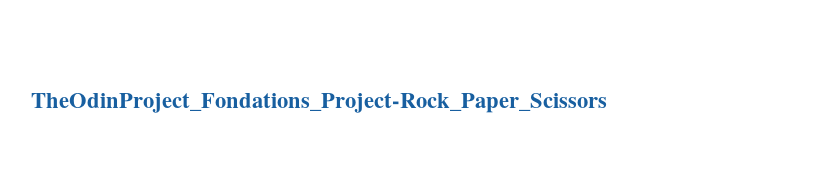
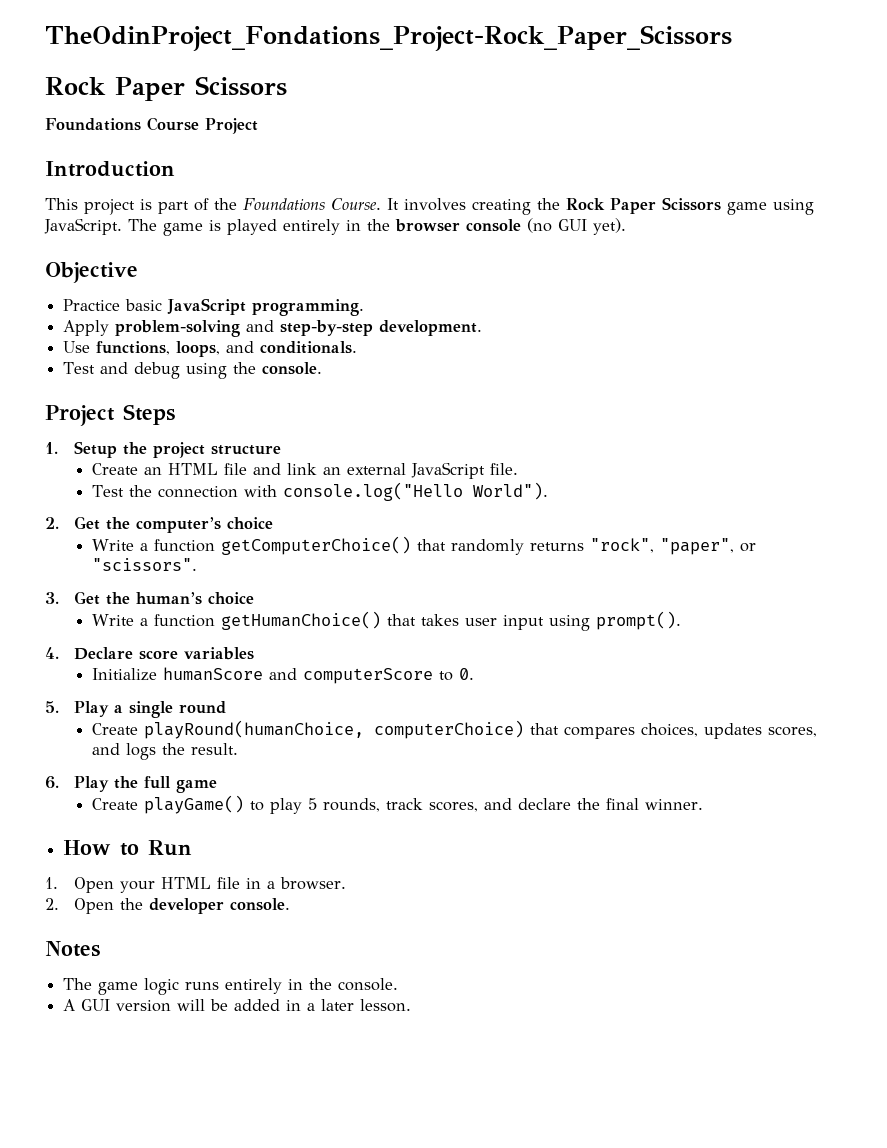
  TheOdinProject_Fondations_Project-Rock_Paper_Scissors
+ Rock Paper Scissors
+ Foundations Course Project
+ Introduction
+ This project is part of the Foundations Course. It involves creating the Rock Paper Scissors game using JavaScript. The game is played entirely in the browser console (no GUI yet).
+ Objective
+ Practice basic JavaScript programming.
+ Apply problem-solving and step-by-step development.
+ Use functions, loops, and conditionals.
+ Test and debug using the console.
+ Project Steps
+ 1. Setup the project structure
+ Create an HTML file and link an external JavaScript file.
+ Test the connection with console.log("Hello World").
+ 2. Get the computer’s choice
+ Write a function getComputerChoice() that randomly returns "rock", "paper", or "scissors".
+ 3. Get the human’s choice
+ Write a function getHumanChoice() that takes user input using prompt().
+ 4. Declare score variables
+ Initialize humanScore and computerScore to 0.
+ 5. Play a single round
+ Create playRound(humanChoice, computerChoice) that compares choices, updates scores, and logs the result.
+ 6. Play the full game
+ Create playGame() to play 5 rounds, track scores, and declare the final winner.
+ How to Run
+ 1. Open your HTML file in a browser.
+ 2. Open the developer console.
+ Notes
+ The game logic runs entirely in the console.
+ A GUI version will be added in a later lesson.

